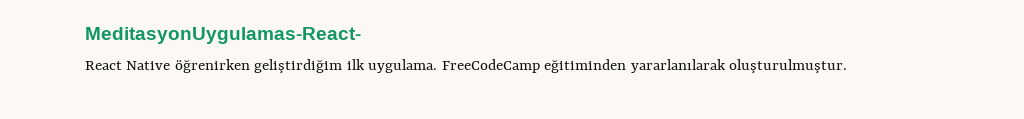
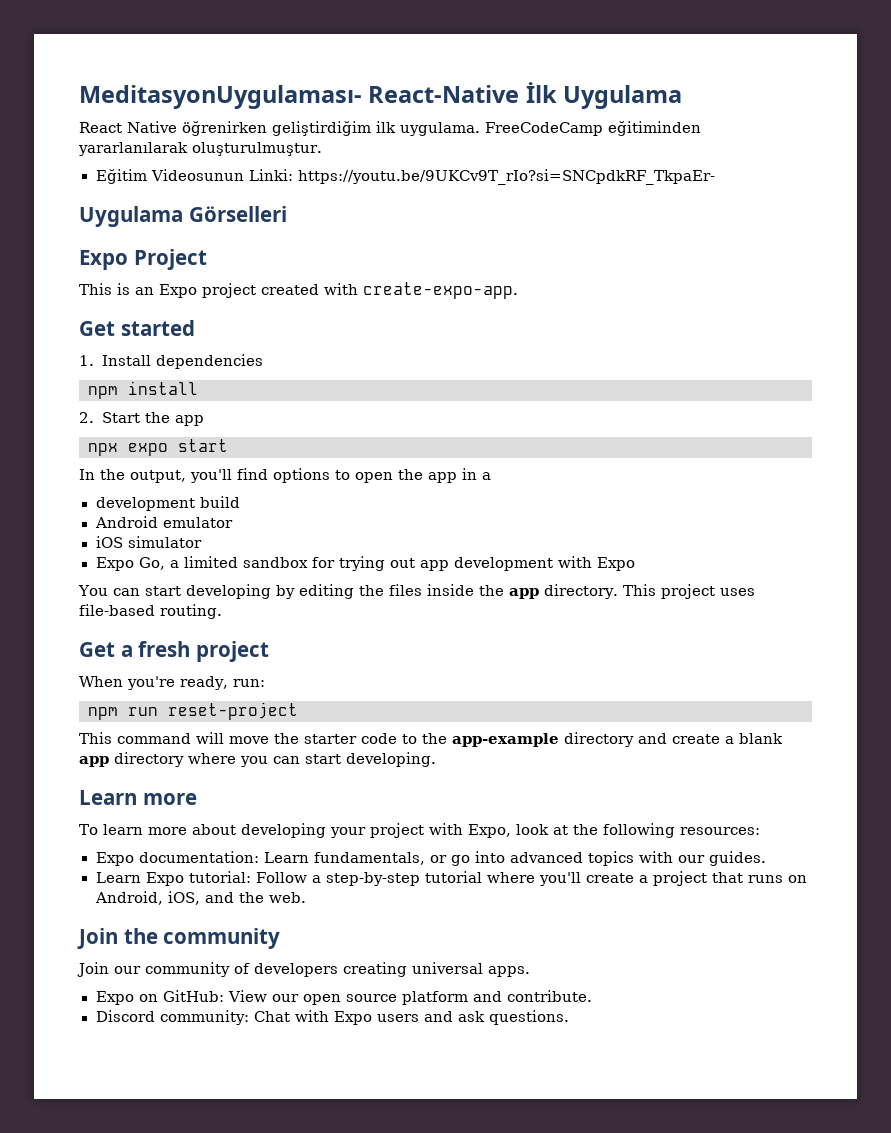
- MeditasyonUygulamas-React-
+ MeditasyonUygulaması- React-Native İlk Uygulama
+ Eğitim Videosunun Linki: https://youtu.be/9UKCv9T_rIo?si=SNCpdkRF_TkpaEr-
+ Uygulama Görselleri
+ Expo Project
+ This is an Expo project created with create-expo-app.
+ Get started
+ 1. Install dependencies
+ npm install
+ 2. Start the app
+ npx expo start
+ In the output, you'll find options to open the app in a
+ development build
+ Android emulator
+ iOS simulator
+ Expo Go, a limited sandbox for trying out app development with Expo
+ You can start developing by editing the files inside the app directory. This project uses file-based routing.
+ Get a fresh project
+ When you're ready, run:
+ npm run reset-project
+ This command will move the starter code to the app-example directory and create a blank app directory where you can start developing.
+ Learn more
+ To learn more about developing your project with Expo, look at the following resources:
+ Expo documentation: Learn fundamentals, or go into advanced topics with our guides.
+ Learn Expo tutorial: Follow a step-by-step tutorial where you'll create a project that runs on Android, iOS, and the web.
+ Join the community
+ Join our community of developers creating universal apps.
+ Expo on GitHub: View our open source platform and contribute.
+ Discord community: Chat with Expo users and ask questions.

